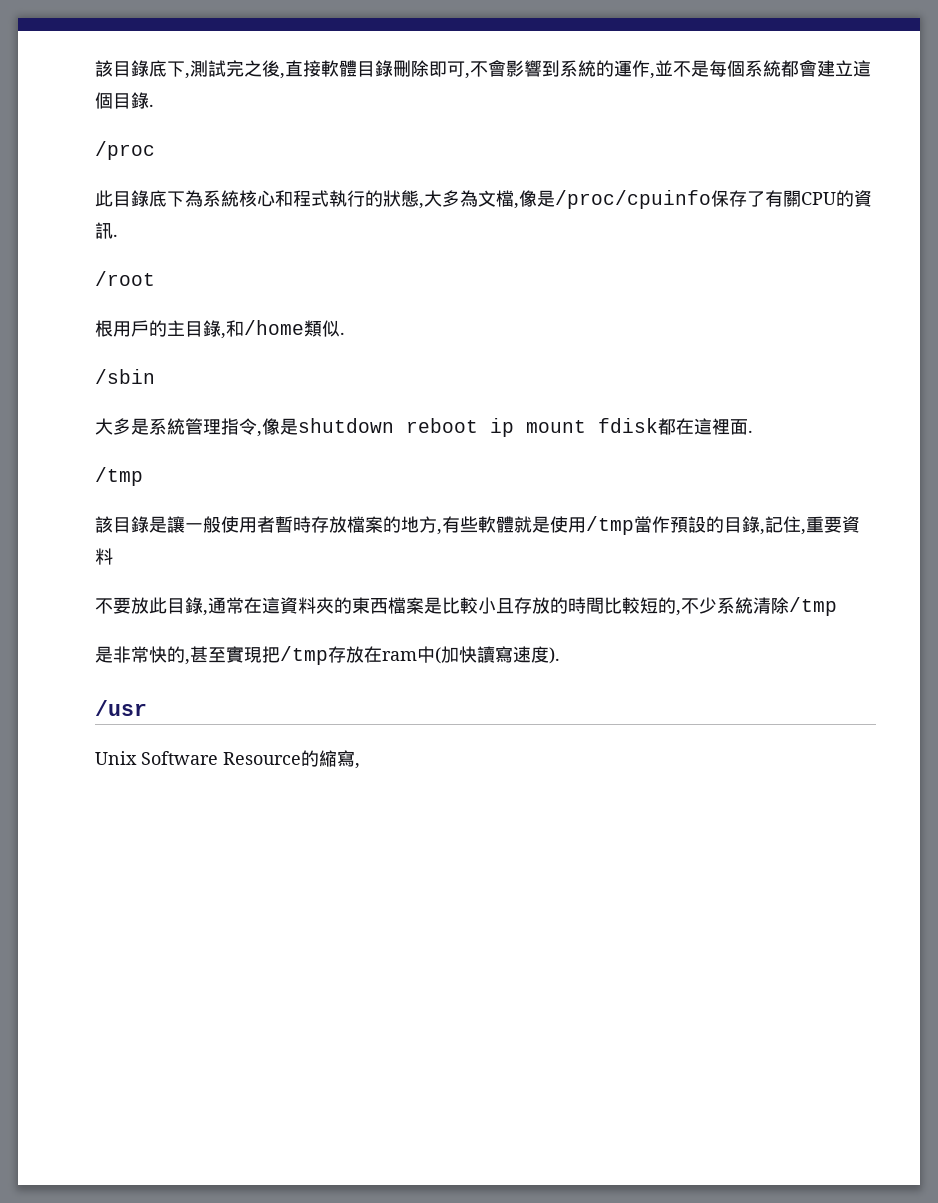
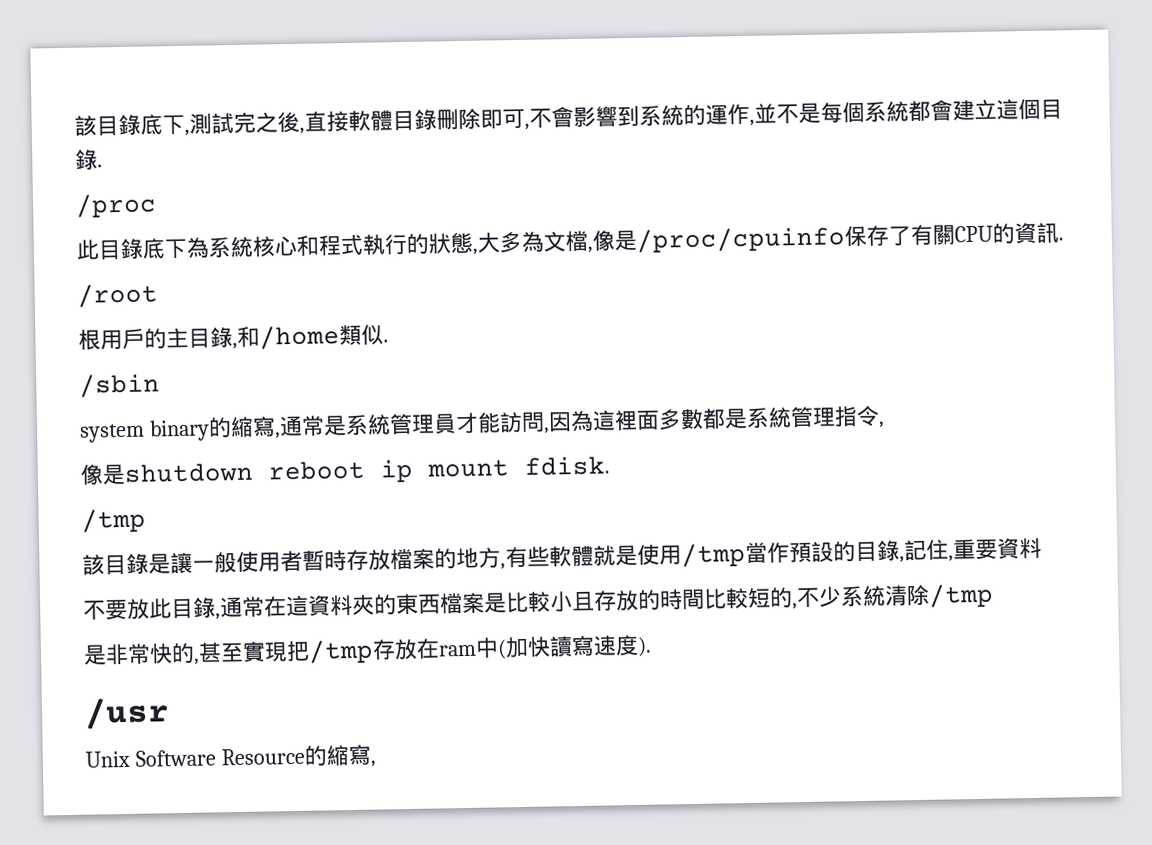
- 大多是系統管理指令,像是shutdown reboot ip mount fdisk都在這裡面.
+ system binary的縮寫,通常是系統管理員才能訪問,因為這裡面多數都是系統管理指令,
+ 像是shutdown reboot ip mount fdisk.

